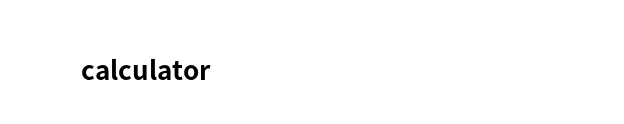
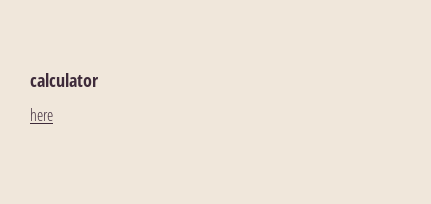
+ here

